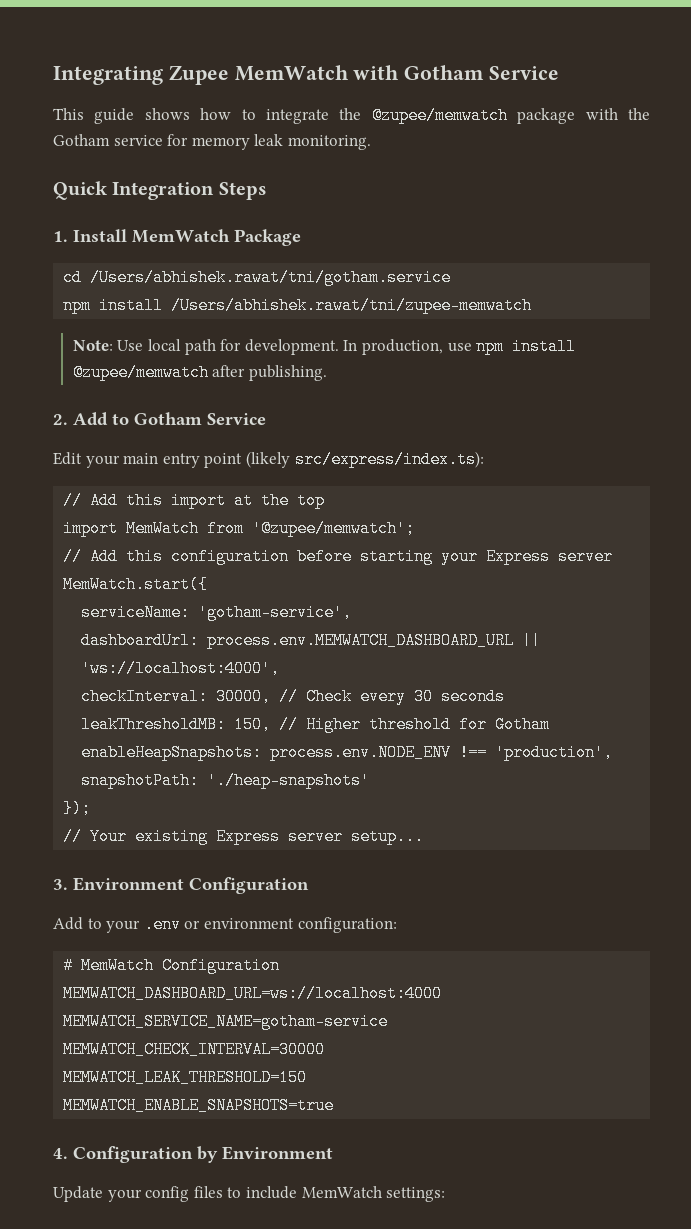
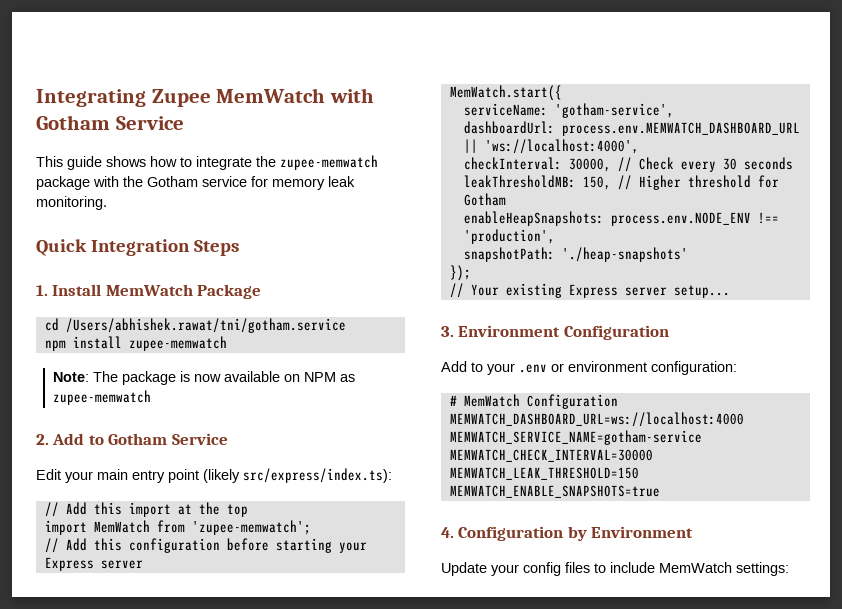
- This guide shows how to integrate the @zupee/memwatch package with the Gotham service for memory leak monitoring.
+ This guide shows how to integrate the zupee-memwatch package with the Gotham service for memory leak monitoring.
- npm install /Users/abhishek.rawat/tni/zupee-memwatch
+ npm install zupee-memwatch
- Note: Use local path for development. In production, use npm install @zupee/memwatch after publishing.
+ Note: The package is now available on NPM as zupee-memwatch
- import MemWatch from '@zupee/memwatch';
+ import MemWatch from 'zupee-memwatch';

